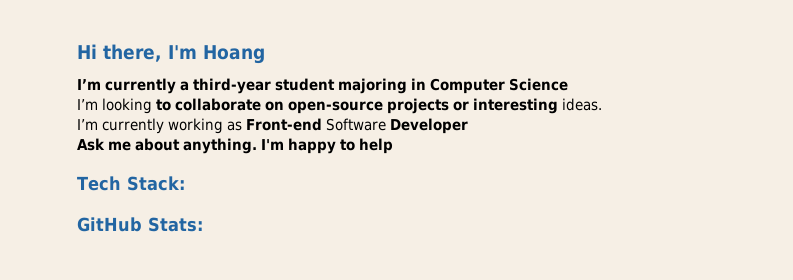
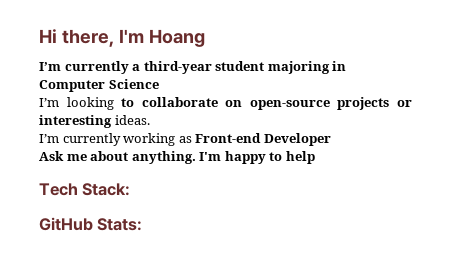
- I’m currently working as Front-end Software Developer
+ I’m currently working as Front-end Developer

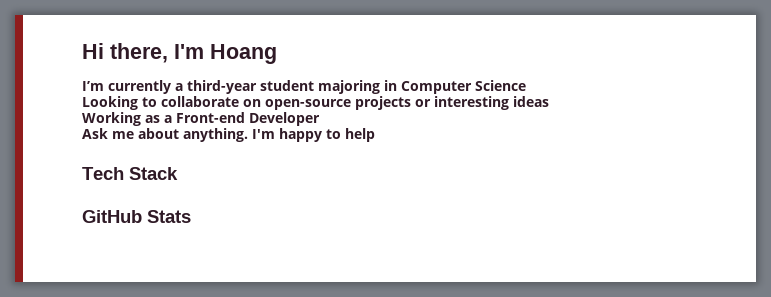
- I’m looking to collaborate on open-source projects or interesting ideas.
- I’m currently working as Front-end Developer
+ Looking to collaborate on open-source projects or interesting ideas
+ Working as a Front-end Developer
- Tech Stack:
+ Tech Stack
- GitHub Stats:
+ GitHub Stats

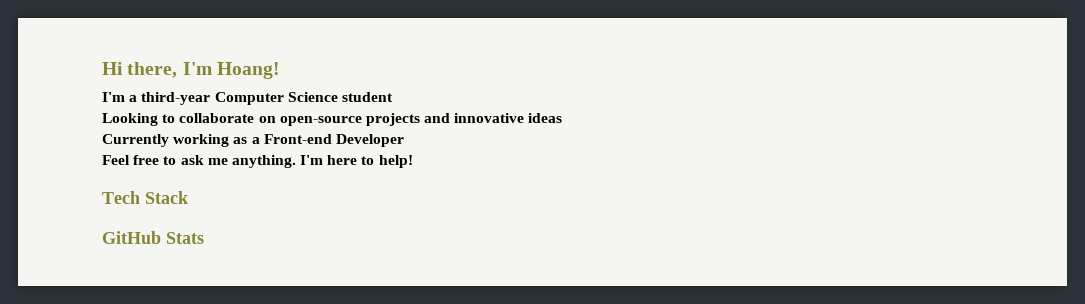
- Hi there, I'm Hoang
- I’m currently a third-year student majoring in Computer Science
+ Hi there, I'm Hoang!
+ I'm a third-year Computer Science student
- Looking to collaborate on open-source projects or interesting ideas
+ Looking to collaborate on open-source projects and innovative ideas
- Working as a Front-end Developer
+ Currently working as a Front-end Developer
- Ask me about anything. I'm happy to help
+ Feel free to ask me anything. I'm here to help!

